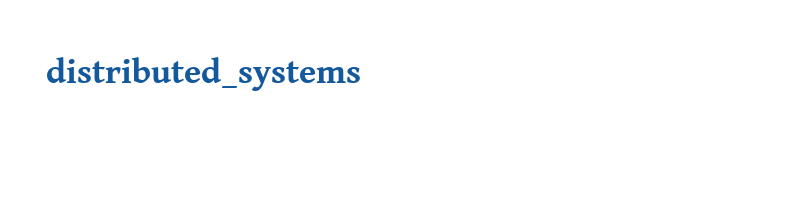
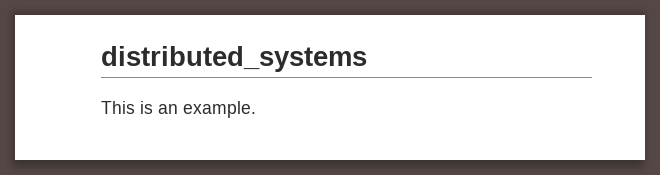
+ This is an example.

